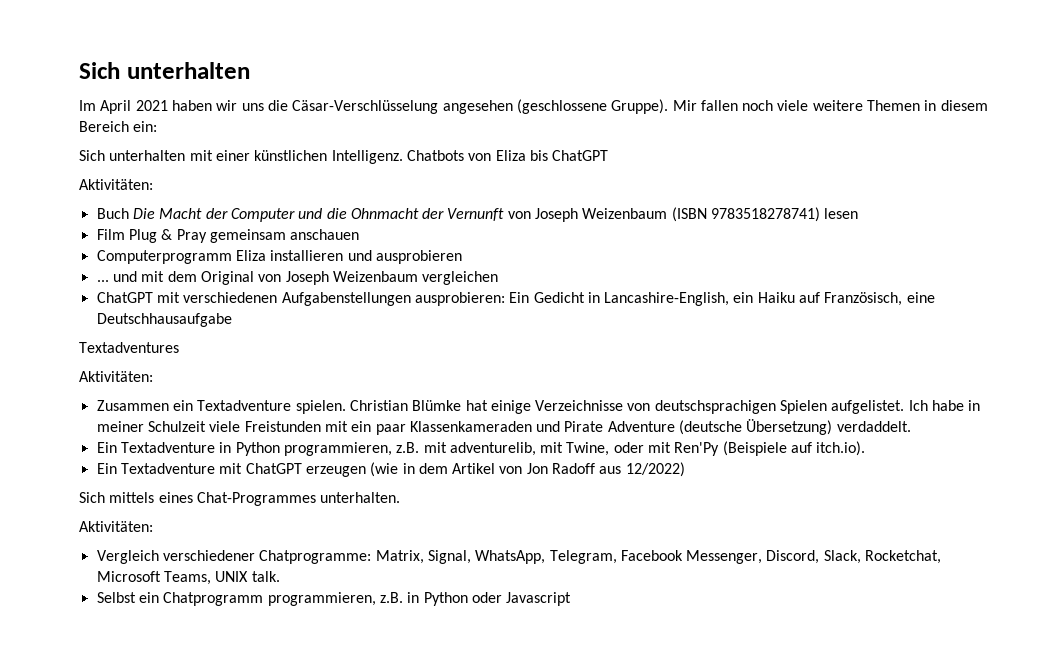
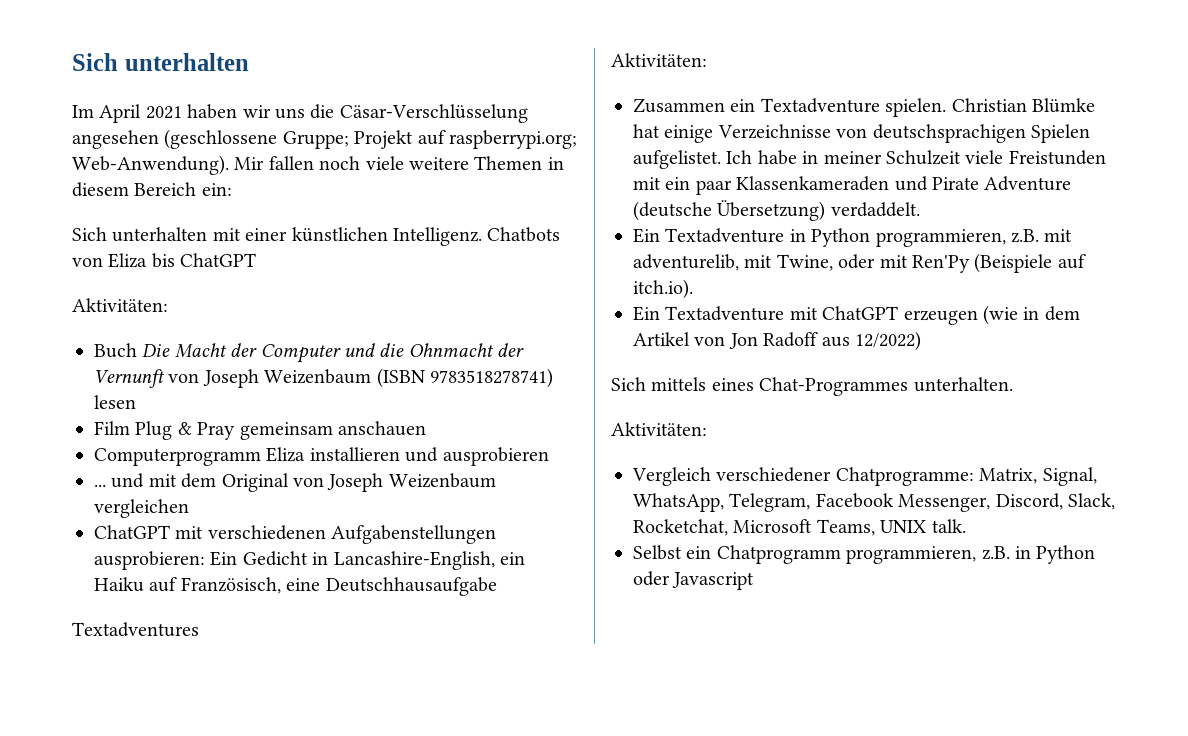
- Im April 2021 haben wir uns die Cäsar-Verschlüsselung angesehen (geschlossene Gruppe).
+ Im April 2021 haben wir uns die Cäsar-Verschlüsselung angesehen (geschlossene Gruppe; Projekt auf raspberrypi.org; Web-Anwendung).

